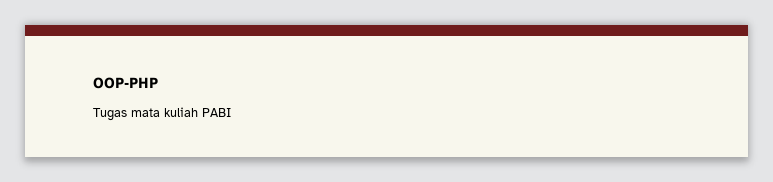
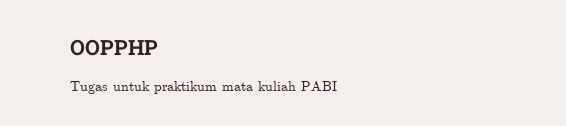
- OOP-PHP
+ OOPPHP
- Tugas mata kuliah PABI
+ Tugas untuk praktikum mata kuliah PABI

